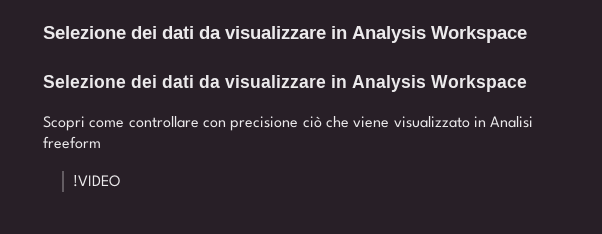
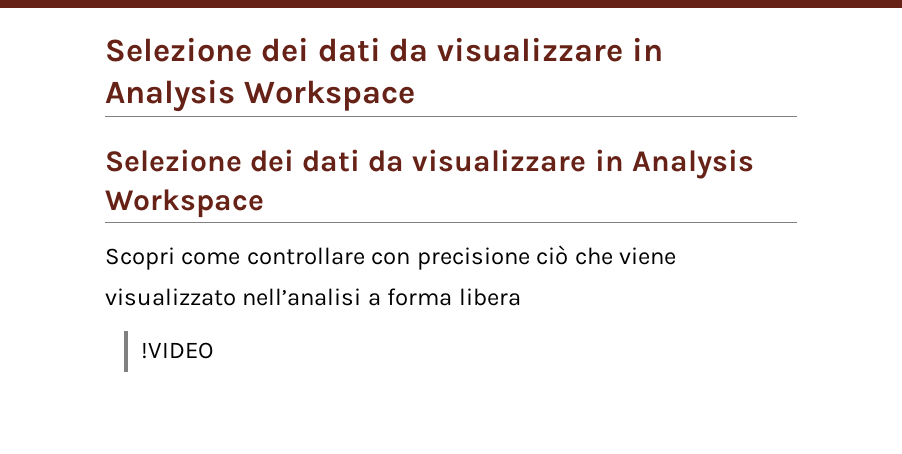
- Scopri come controllare con precisione ciò che viene visualizzato in Analisi freeform
+ Scopri come controllare con precisione ciò che viene visualizzato nell’analisi a forma libera

